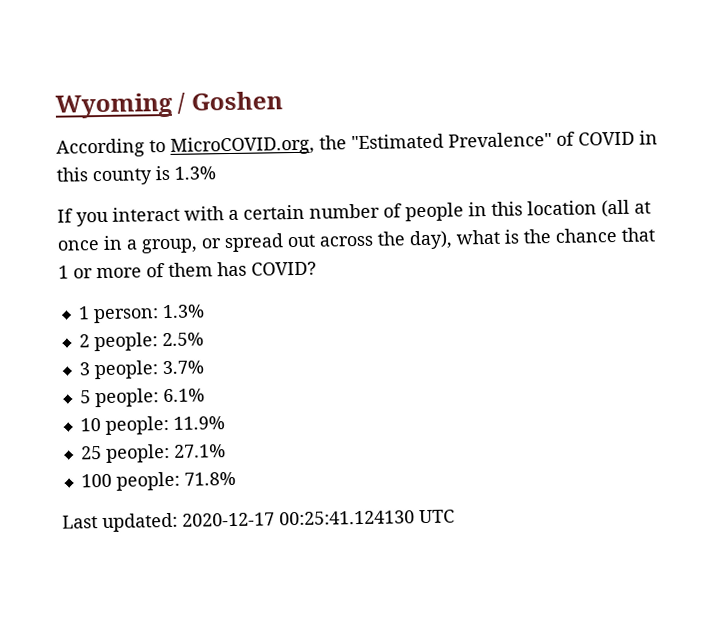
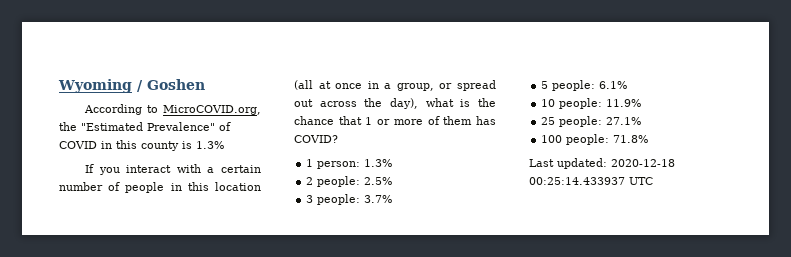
- Last updated: 2020-12-17 00:25:41.124130 UTC
+ Last updated: 2020-12-18 00:25:14.433937 UTC

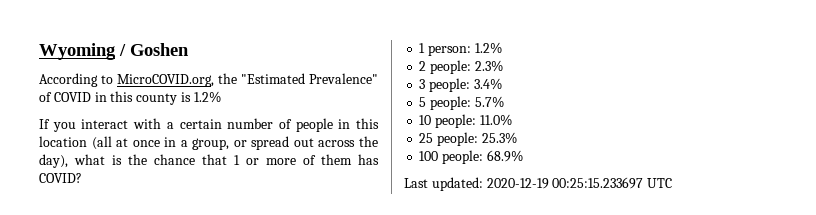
- According to MicroCOVID.org, the "Estimated Prevalence" of COVID in this county is 1.3%
+ According to MicroCOVID.org, the "Estimated Prevalence" of COVID in this county is 1.2%
- 1 person: 1.3%
+ 1 person: 1.2%
- 2 people: 2.5%
+ 2 people: 2.3%
- 3 people: 3.7%
+ 3 people: 3.4%
- 5 people: 6.1%
+ 5 people: 5.7%
- 10 people: 11.9%
+ 10 people: 11.0%
- 25 people: 27.1%
+ 25 people: 25.3%
- 100 people: 71.8%
+ 100 people: 68.9%
- Last updated: 2020-12-18 00:25:14.433937 UTC
+ Last updated: 2020-12-19 00:25:15.233697 UTC

